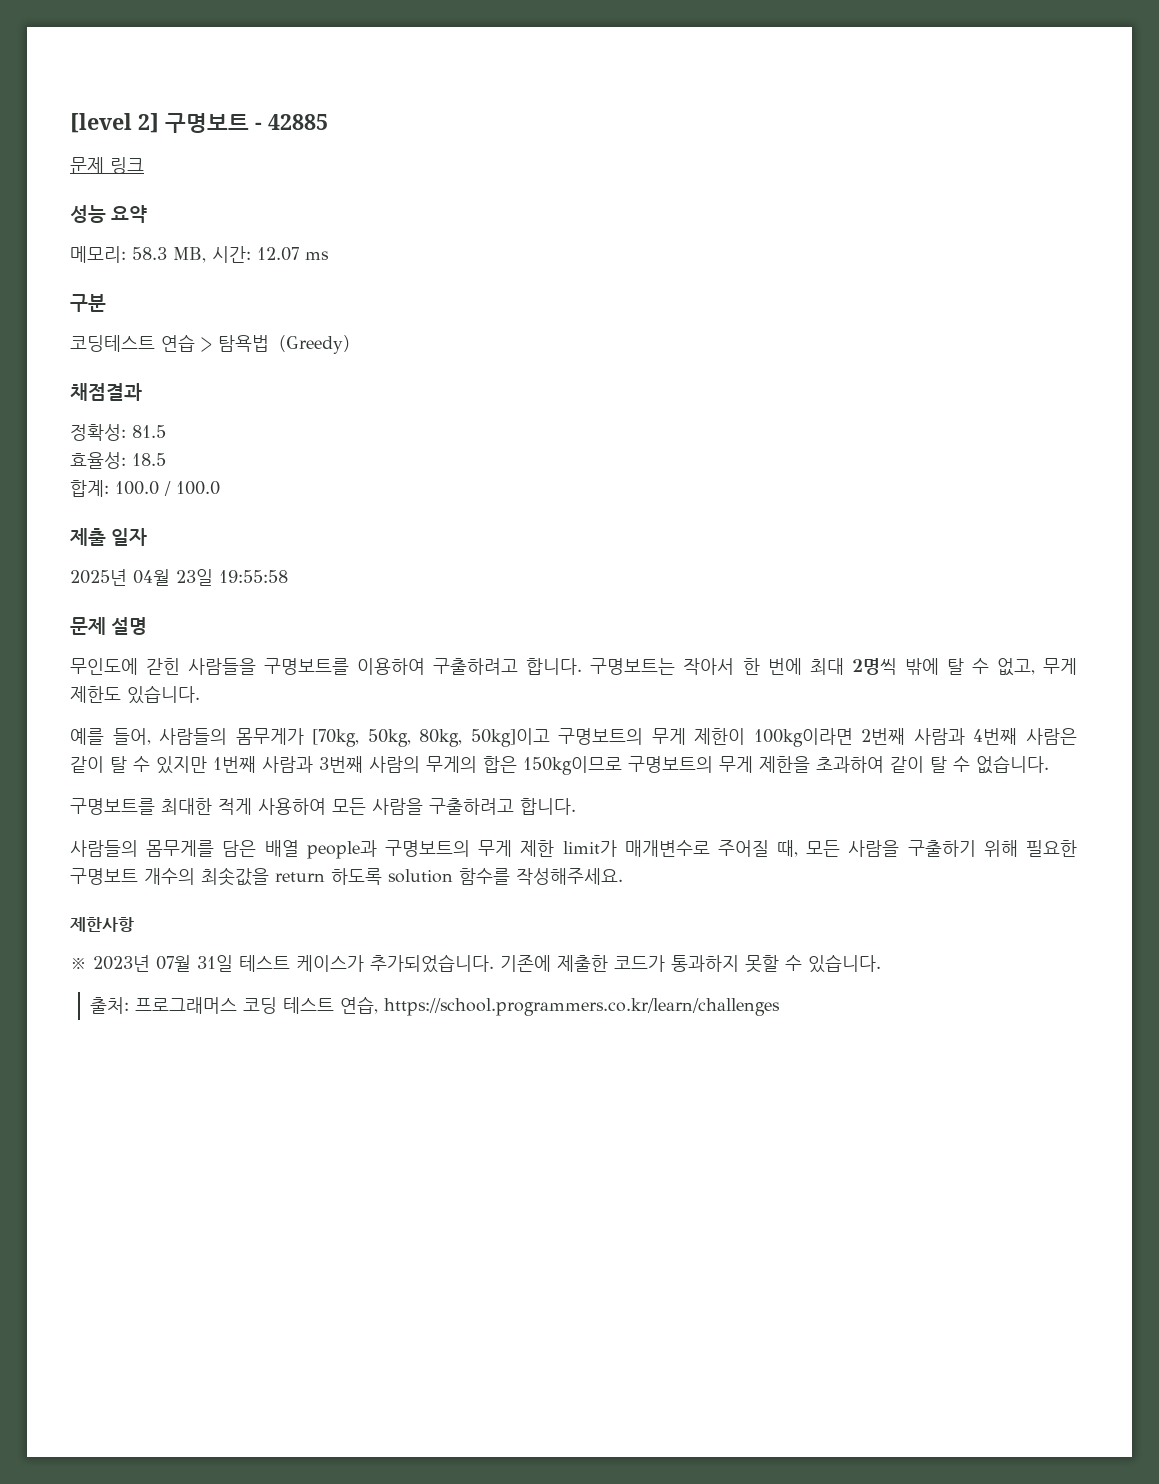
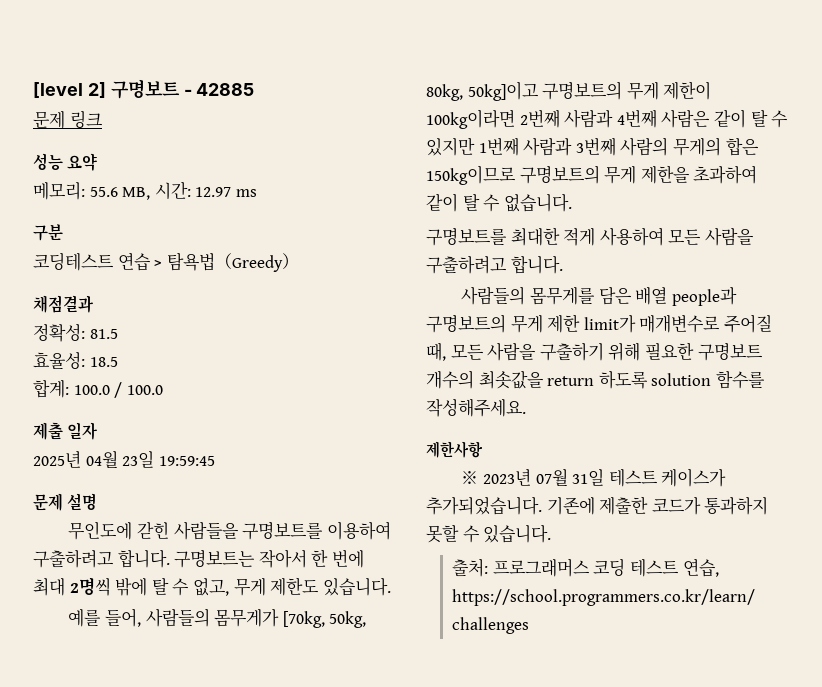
- 메모리: 58.3 MB, 시간: 12.07 ms
+ 메모리: 55.6 MB, 시간: 12.97 ms
- 2025년 04월 23일 19:55:58
+ 2025년 04월 23일 19:59:45

